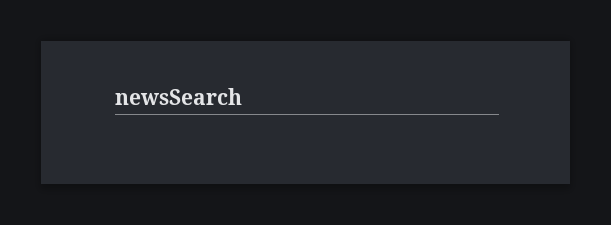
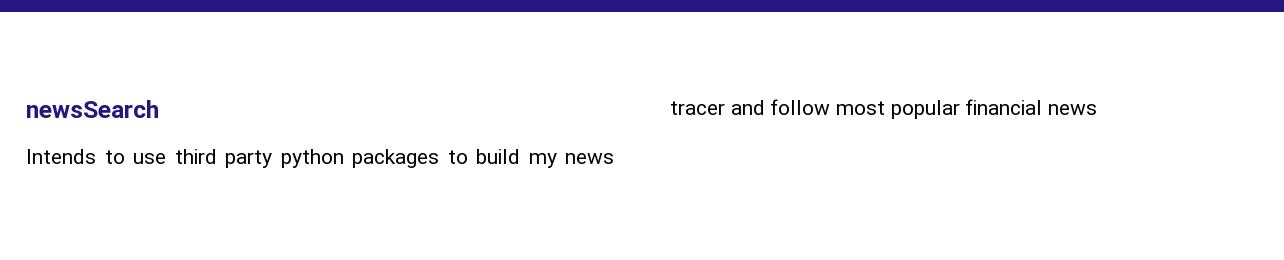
+ Intends to use third party python packages to build my news tracer and follow most popular financial news

